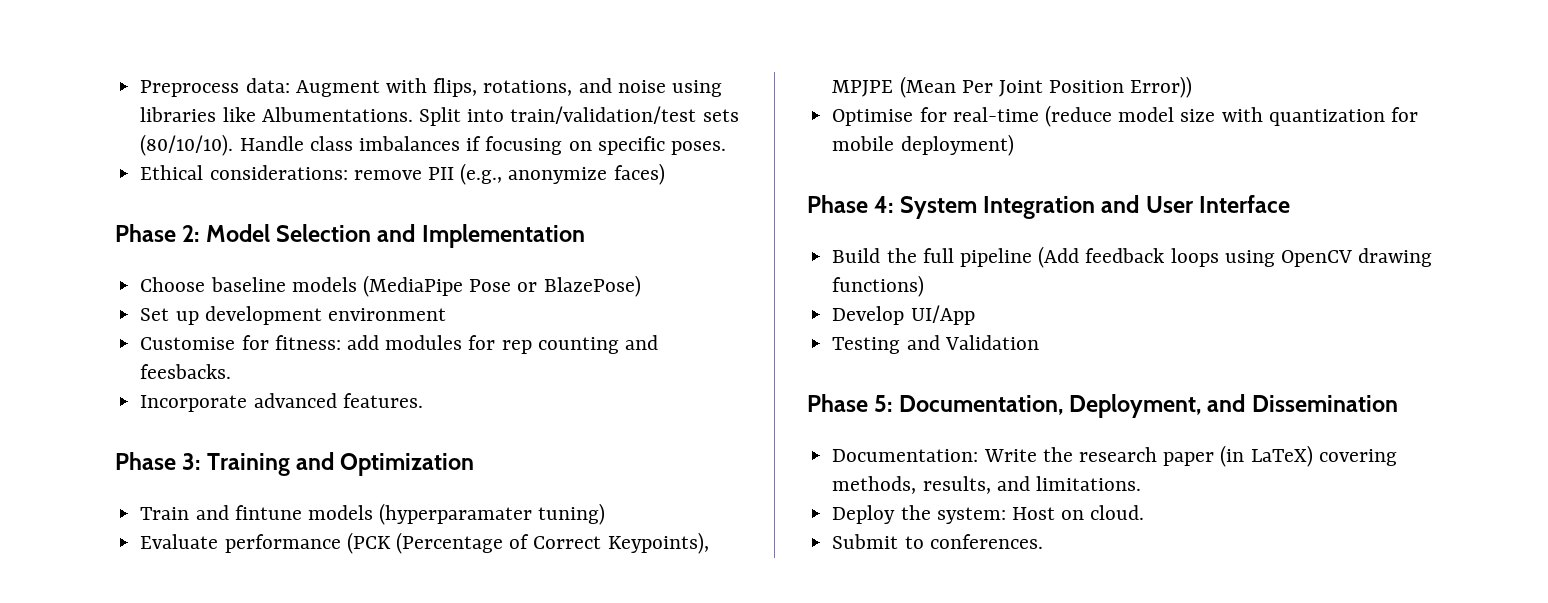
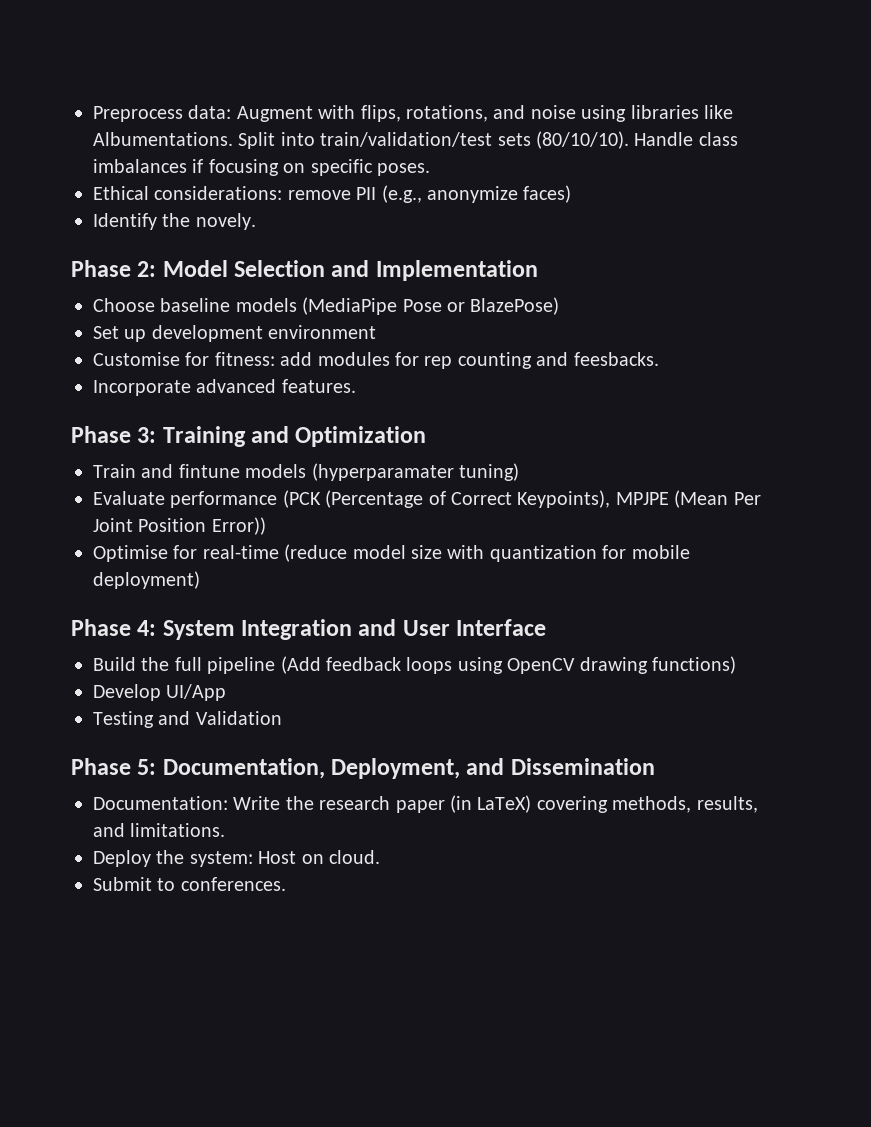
+ Identify the novely.

